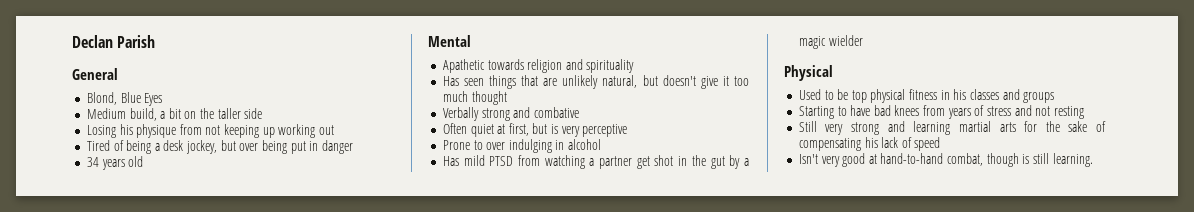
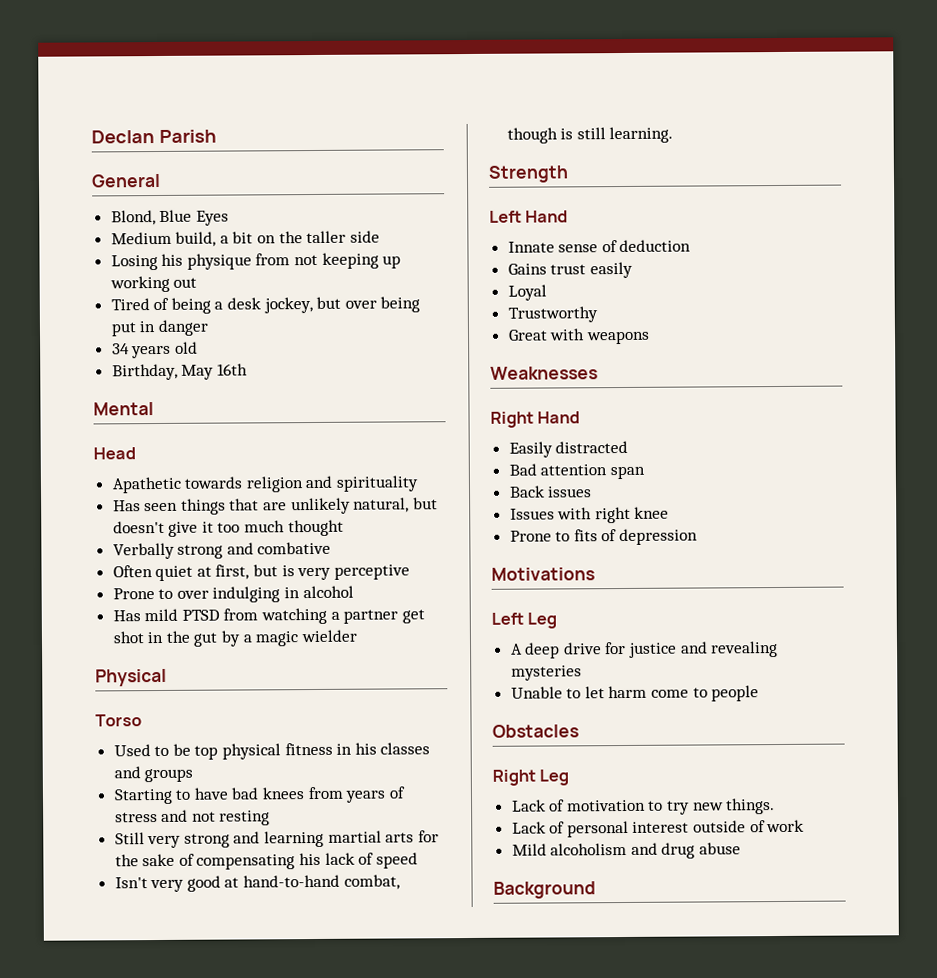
+ Birthday, May 16th
+ Head
+ Torso
+ Strength
+ Left Hand
+ Innate sense of deduction
+ Gains trust easily
+ Loyal
+ Trustworthy
+ Great with weapons
+ Weaknesses
+ Right Hand
+ Easily distracted
+ Bad attention span
+ Back issues
+ Issues with right knee
+ Prone to fits of depression
+ Motivations
+ Left Leg
+ A deep drive for justice and revealing mysteries
+ Unable to let harm come to people
+ Obstacles
+ Right Leg
+ Lack of motivation to try new things.
+ Lack of personal interest outside of work
+ Mild alcoholism and drug abuse
+ Background

